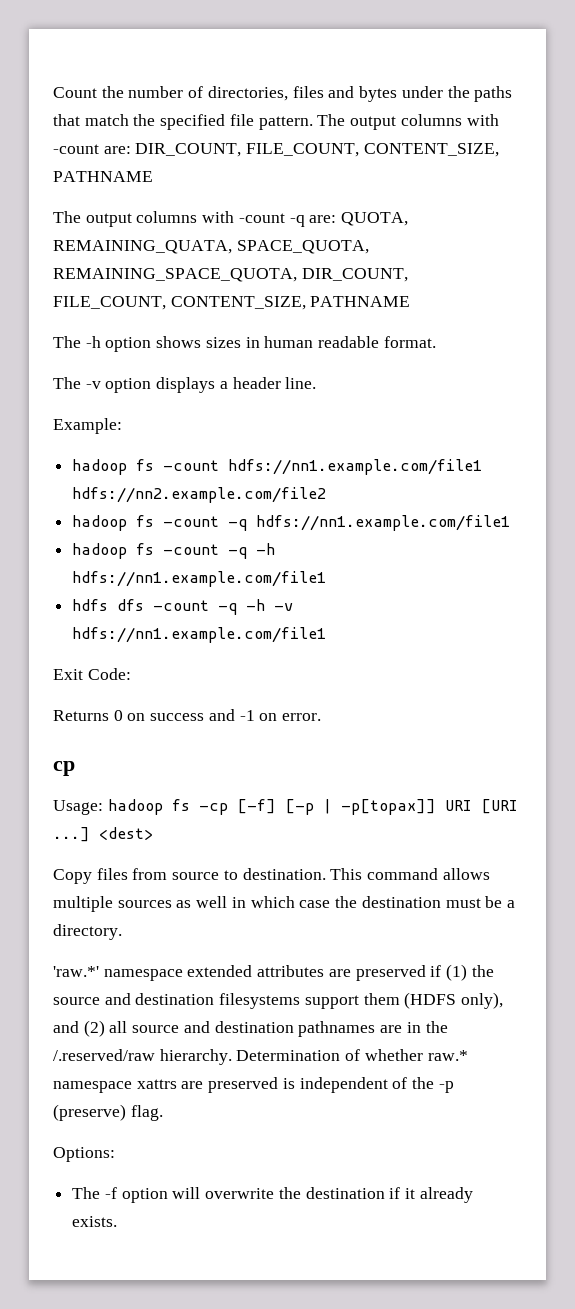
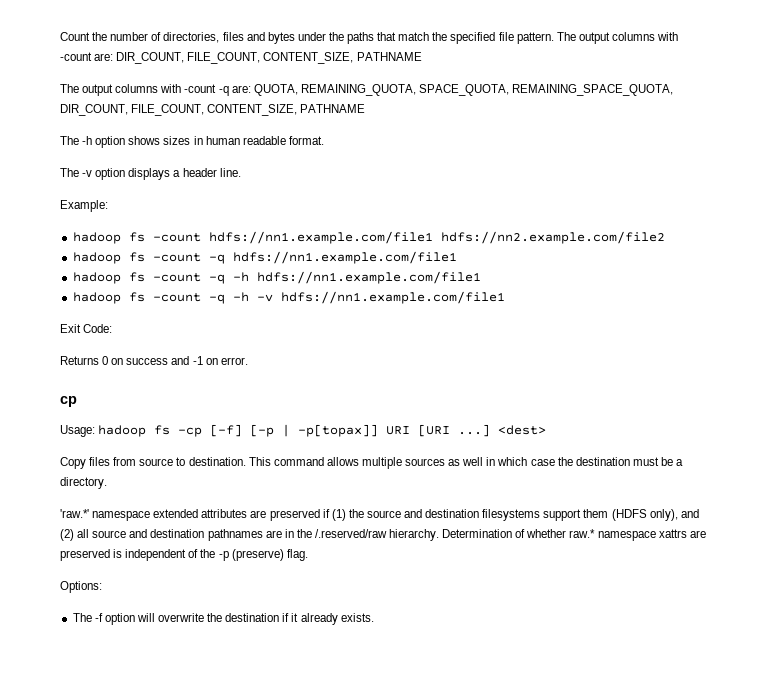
- The output columns with -count -q are: QUOTA, REMAINING_QUATA, SPACE_QUOTA, REMAINING_SPACE_QUOTA, DIR_COUNT, FILE_COUNT, CONTENT_SIZE, PATHNAME
+ The output columns with -count -q are: QUOTA, REMAINING_QUOTA, SPACE_QUOTA, REMAINING_SPACE_QUOTA, DIR_COUNT, FILE_COUNT, CONTENT_SIZE, PATHNAME
- hdfs dfs -count -q -h -v hdfs://nn1.example.com/file1
+ hadoop fs -count -q -h -v hdfs://nn1.example.com/file1

